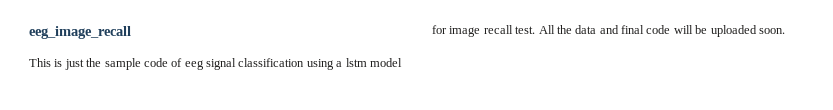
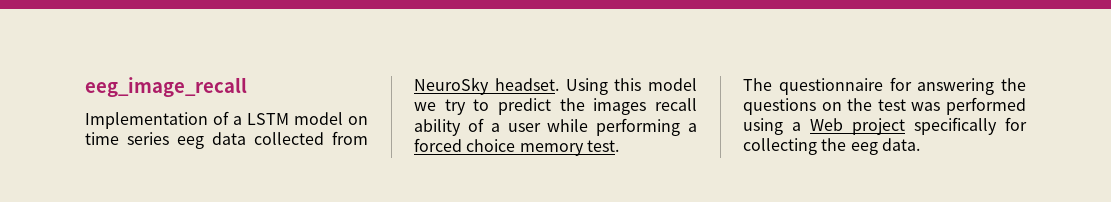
- This is just the sample code of eeg signal classification using a lstm model for image recall test. All the data and final code will be uploaded soon.
+ Implementation of a LSTM model on time series eeg data collected from NeuroSky headset. Using this model we try to predict the images recall ability of a user while performing a forced choice memory test.
+ The questionnaire for answering the questions on the test was performed using a Web project specifically for collecting the eeg data.

